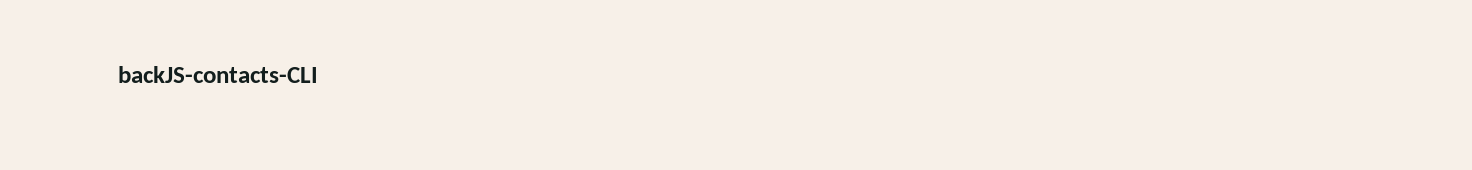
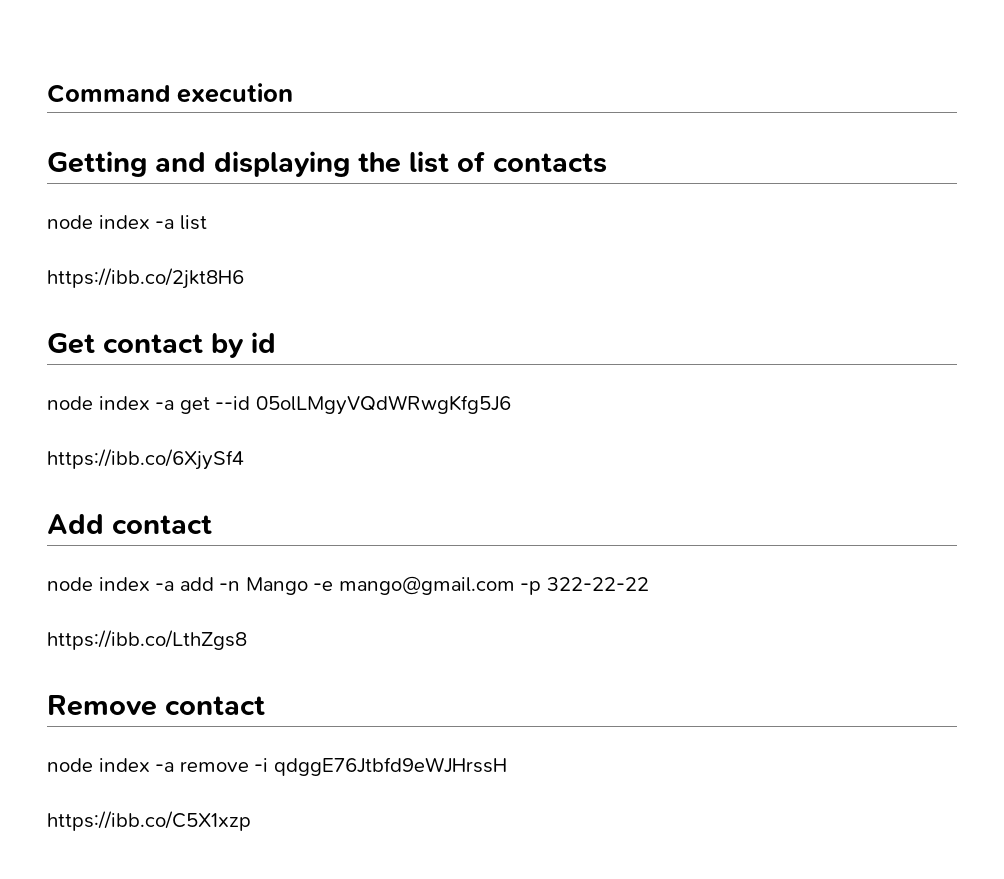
- backJS-contacts-CLI
+ Command execution
+ Getting and displaying the list of contacts
+ node index -a list
+ https://ibb.co/2jkt8H6
+ Get contact by id
+ node index -a get --id 05olLMgyVQdWRwgKfg5J6
+ https://ibb.co/6XjySf4
+ Add contact
+ node index -a add -n Mango -e mango@gmail.com -p 322-22-22
+ https://ibb.co/LthZgs8
+ Remove contact
+ node index -a remove -i qdggE76Jtbfd9eWJHrssH
+ https://ibb.co/C5X1xzp

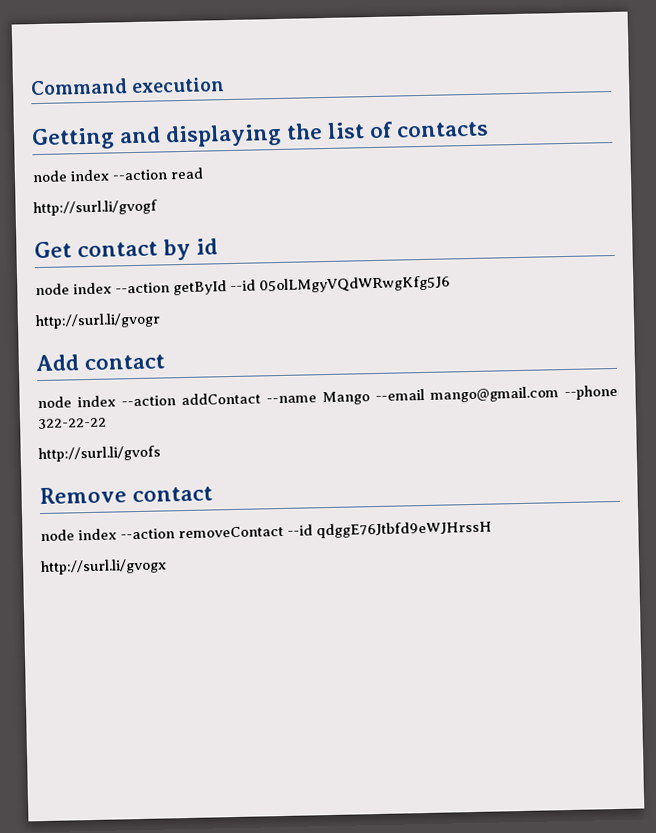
- node index -a list
- https://ibb.co/2jkt8H6
+ node index --action read
+ http://surl.li/gvogf
- node index -a get --id 05olLMgyVQdWRwgKfg5J6
+ node index --action getById --id 05olLMgyVQdWRwgKfg5J6
- https://ibb.co/6XjySf4
+ http://surl.li/gvogr
- node index -a add -n Mango -e mango@gmail.com -p 322-22-22
+ node index --action addContact --name Mango --email mango@gmail.com --phone 322-22-22
- https://ibb.co/LthZgs8
+ http://surl.li/gvofs
- node index -a remove -i qdggE76Jtbfd9eWJHrssH
+ node index --action removeContact --id qdggE76Jtbfd9eWJHrssH
- https://ibb.co/C5X1xzp
+ http://surl.li/gvogx

